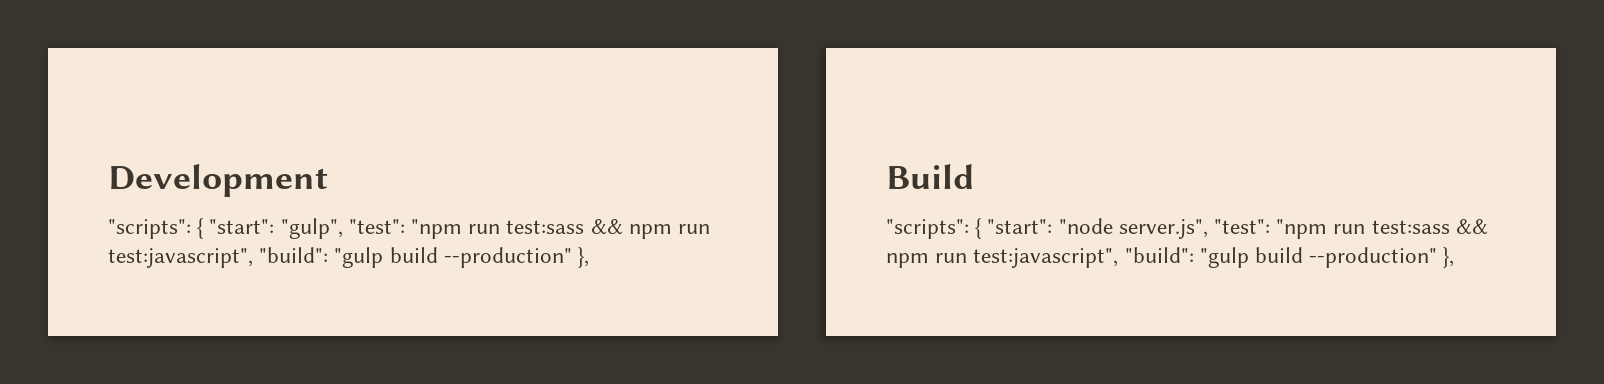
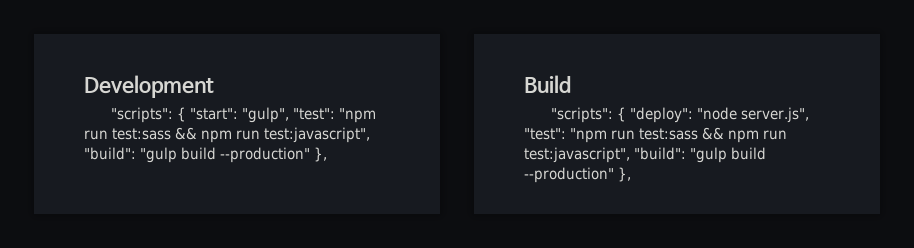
- "scripts": { "start": "node server.js", "test": "npm run test:sass && npm run test:javascript", "build": "gulp build --production" },
+ "scripts": { "deploy": "node server.js", "test": "npm run test:sass && npm run test:javascript", "build": "gulp build --production" },

